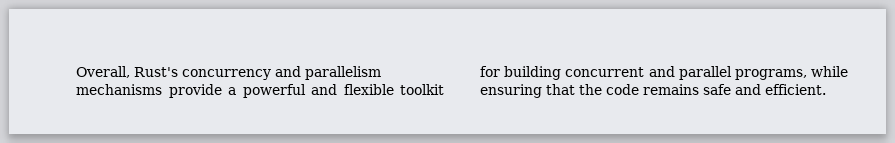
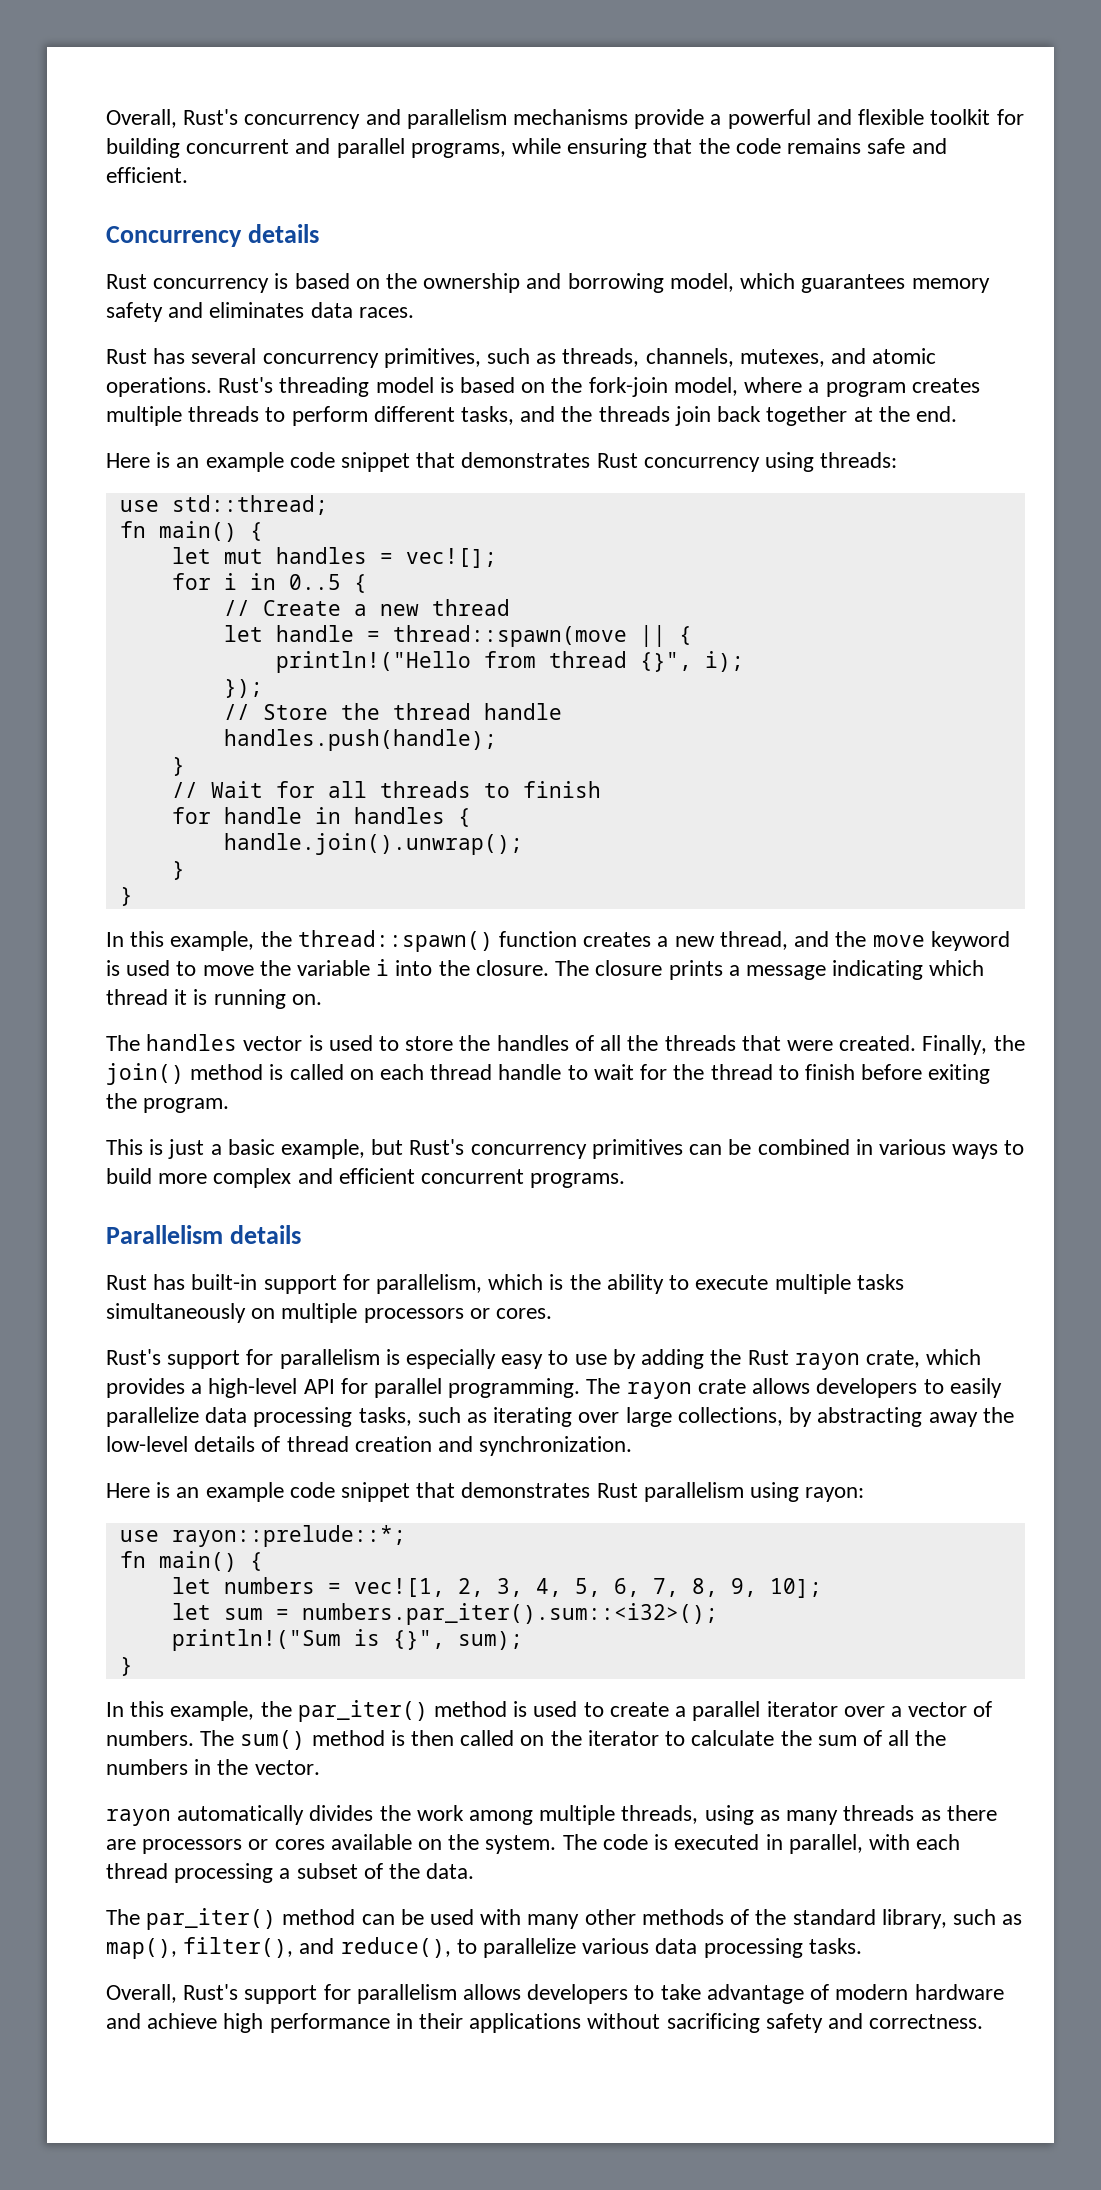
+ Concurrency details
+ Rust concurrency is based on the ownership and borrowing model, which guarantees memory safety and eliminates data races.
+ Rust has several concurrency primitives, such as threads, channels, mutexes, and atomic operations. Rust's threading model is based on the fork-join model, where a program creates multiple threads to perform different tasks, and the threads join back together at the end.
+ Here is an example code snippet that demonstrates Rust concurrency using threads:
+ use std::thread;
+ fn main() {
+ let mut handles = vec![];
+ for i in 0..5 {
+ // Create a new thread
+ let handle = thread::spawn(move || {
+ println!("Hello from thread {}", i);
+ });
+ // Store the thread handle
+ handles.push(handle);
+ }
+ // Wait for all threads to finish
+ for handle in handles {
+ handle.join().unwrap();
+ }
+ }
+ In this example, the thread::spawn() function creates a new thread, and the move keyword is used to move the variable i into the closure. The closure prints a message indicating which thread it is running on.
+ The handles vector is used to store the handles of all the threads that were created. Finally, the join() method is called on each thread handle to wait for the thread to finish before exiting the program.
+ This is just a basic example, but Rust's concurrency primitives can be combined in various ways to build more complex and efficient concurrent programs.
+ Parallelism details
+ Rust has built-in support for parallelism, which is the ability to execute multiple tasks simultaneously on multiple processors or cores.
+ Rust's support for parallelism is especially easy to use by adding the Rust rayon crate, which provides a high-level API for parallel programming. The rayon crate allows developers to easily parallelize data processing tasks, such as iterating over large collections, by abstracting away the low-level details of thread creation and synchronization.
+ Here is an example code snippet that demonstrates Rust parallelism using rayon:
+ use rayon::prelude::*;
+ fn main() {
+ let numbers = vec![1, 2, 3, 4, 5, 6, 7, 8, 9, 10];
+ let sum = numbers.par_iter().sum::<i32>();
+ println!("Sum is {}", sum);
+ }
+ In this example, the par_iter() method is used to create a parallel iterator over a vector of numbers. The sum() method is then called on the iterator to calculate the sum of all the numbers in the vector.
+ rayon automatically divides the work among multiple threads, using as many threads as there are processors or cores available on the system. The code is executed in parallel, with each thread processing a subset of the data.
+ The par_iter() method can be used with many other methods of the standard library, such as map(), filter(), and reduce(), to parallelize various data processing tasks.
+ Overall, Rust's support for parallelism allows developers to take advantage of modern hardware and achieve high performance in their applications without sacrificing safety and correctness.

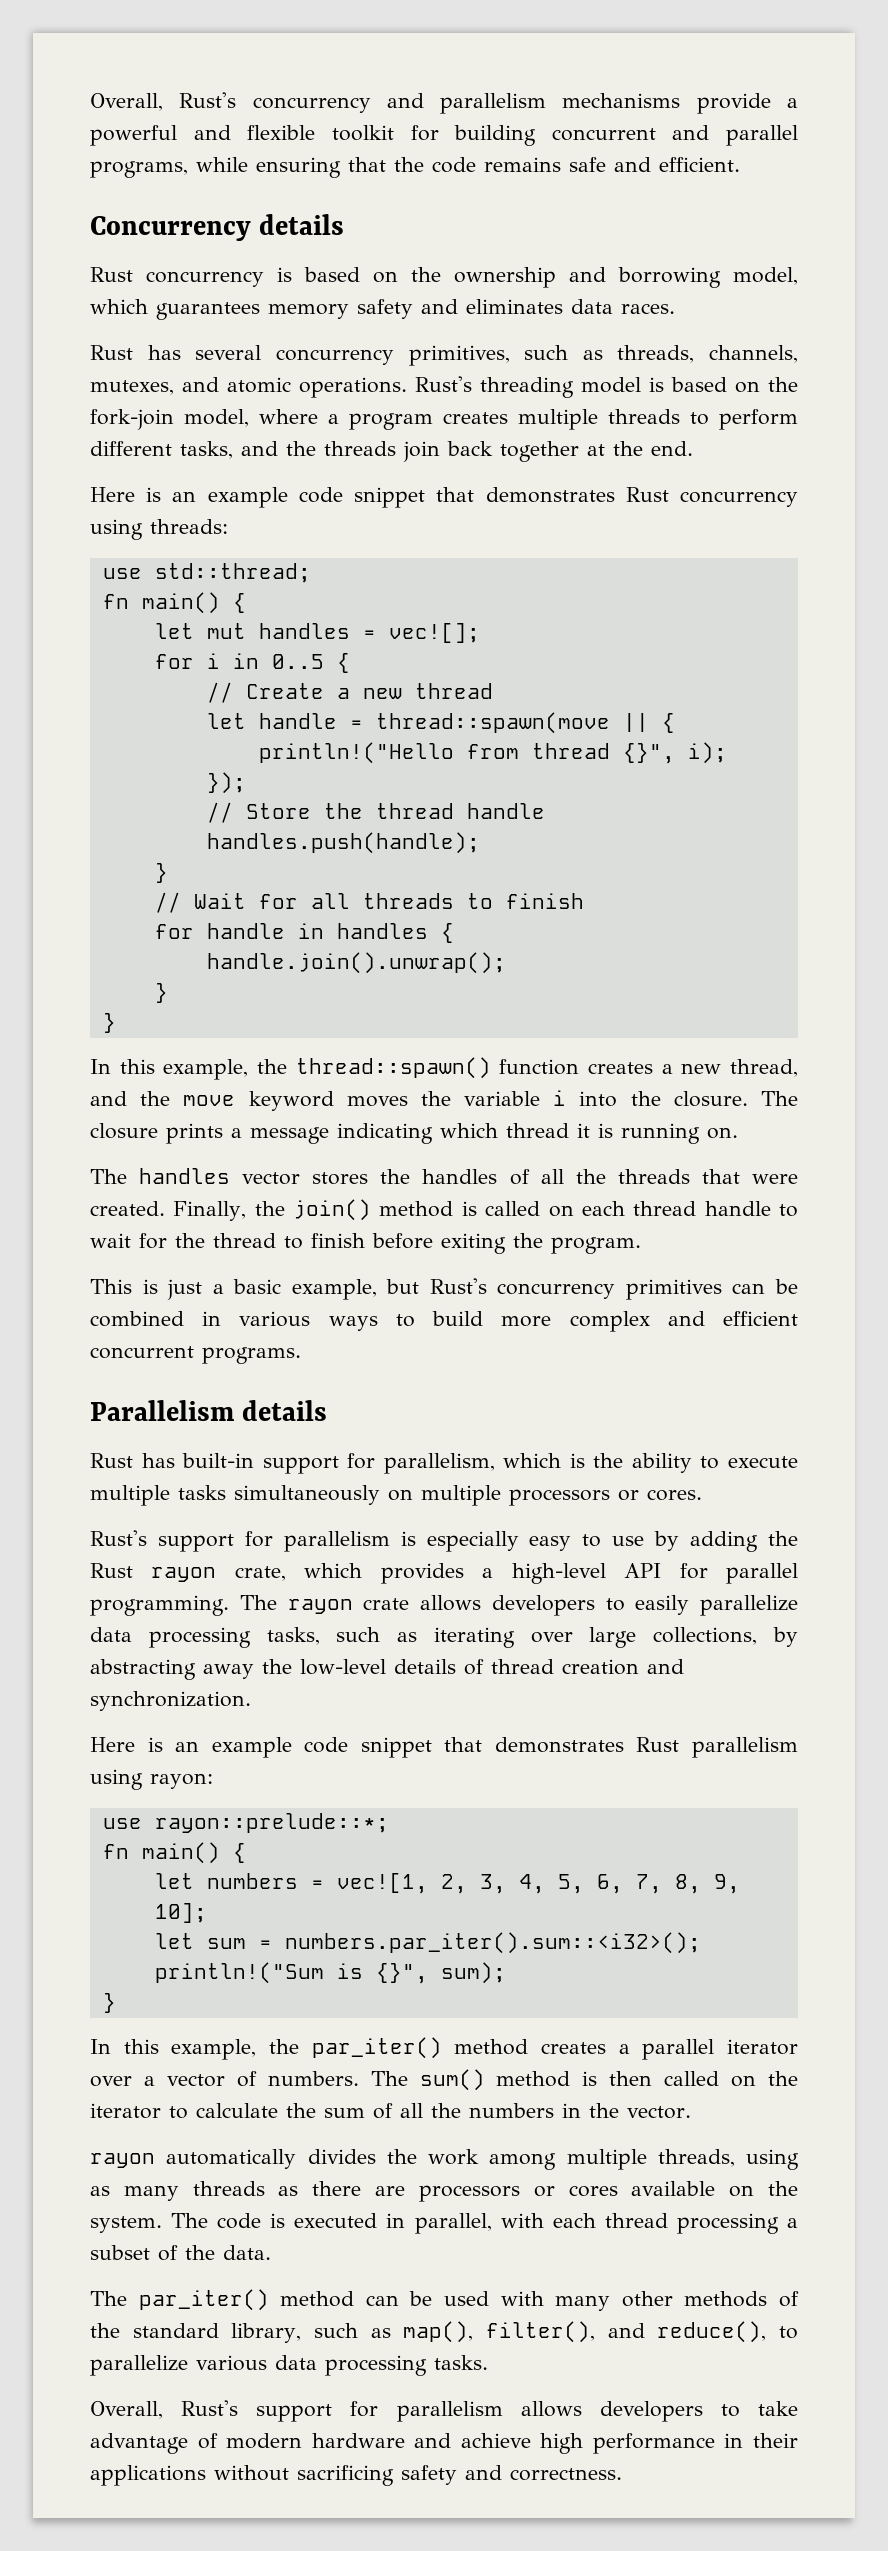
- In this example, the thread::spawn() function creates a new thread, and the move keyword is used to move the variable i into the closure.
+ In this example, the thread::spawn() function creates a new thread, and the move keyword moves the variable i into the closure.
- The handles vector is used to store the handles of all the threads that were created.
+ The handles vector stores the handles of all the threads that were created.
- In this example, the par_iter() method is used to create a parallel iterator over a vector of numbers.
+ In this example, the par_iter() method creates a parallel iterator over a vector of numbers.

